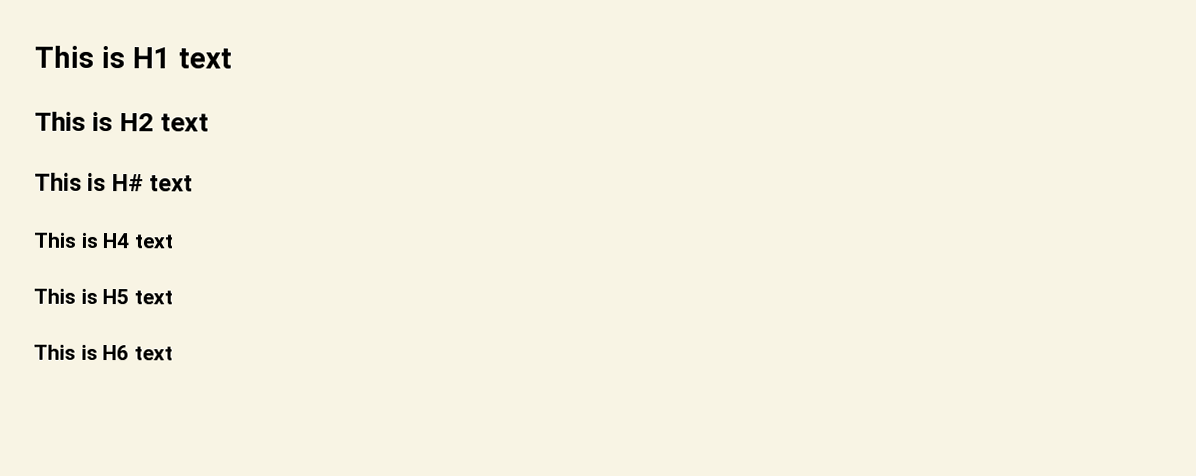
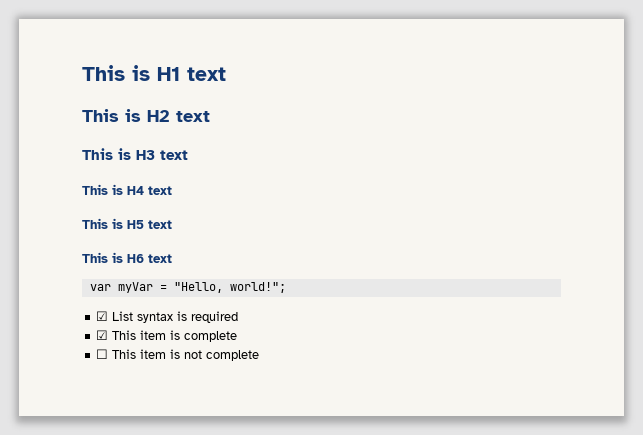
- This is H# text
+ This is H3 text
+ var myVar = "Hello, world!";
+ ☑ List syntax is required
+ ☑ This item is complete
+ ☐ This item is not complete

